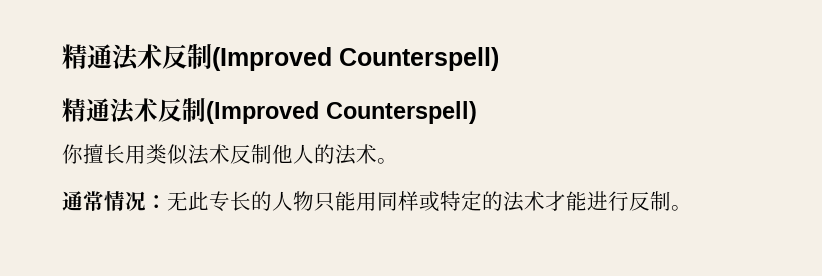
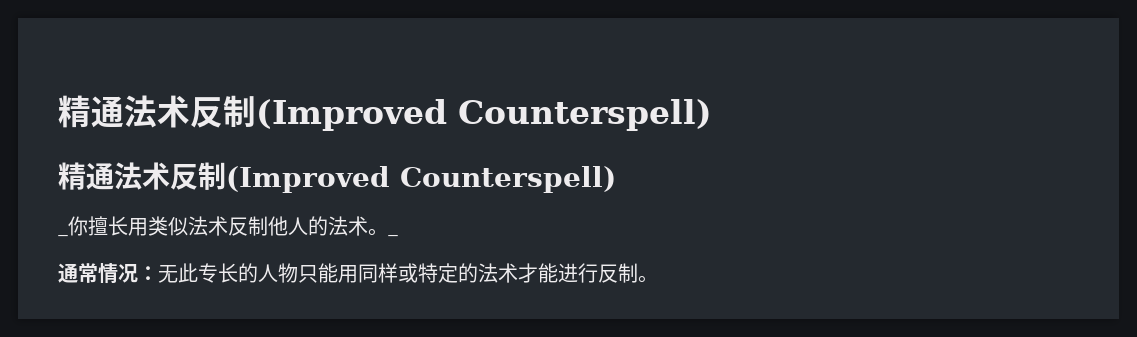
- 你擅长用类似法术反制他人的法术。
+ _你擅长用类似法术反制他人的法术。_

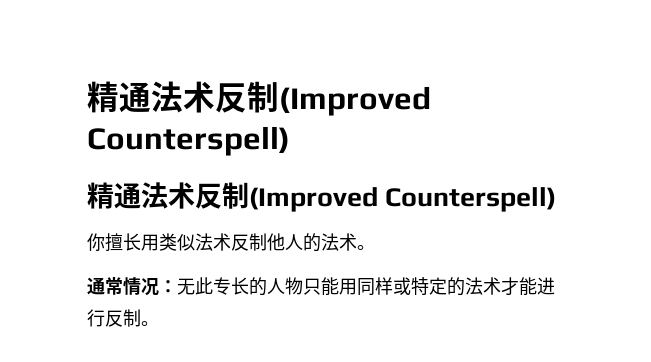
- _你擅长用类似法术反制他人的法术。_
+ 你擅长用类似法术反制他人的法术。

